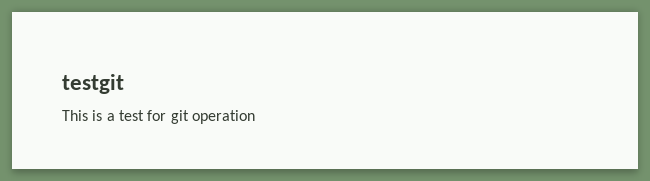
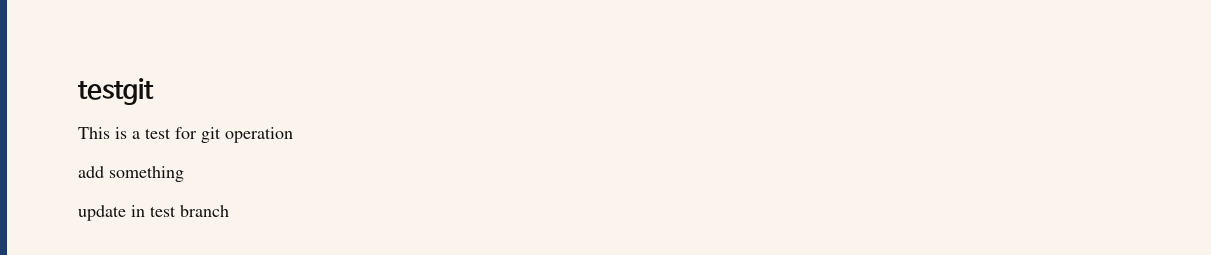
+ add something
+ update in test branch

